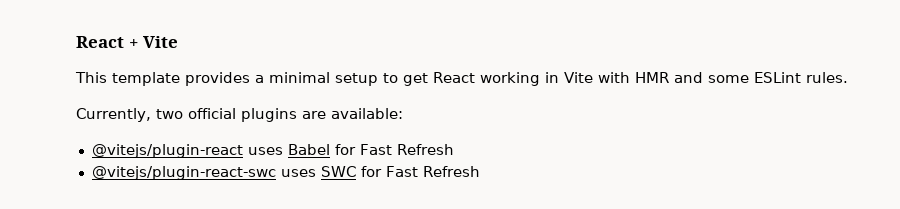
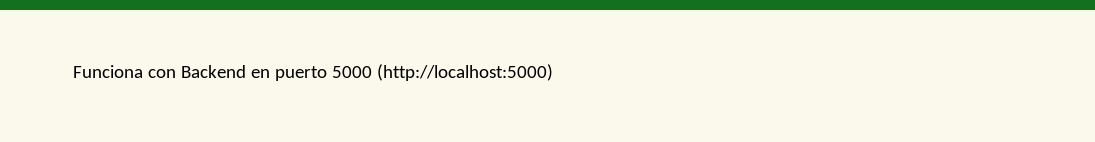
- React + Vite
- This template provides a minimal setup to get React working in Vite with HMR and some ESLint rules.
- Currently, two official plugins are available:
- @vitejs/plugin-react uses Babel for Fast Refresh
- @vitejs/plugin-react-swc uses SWC for Fast Refresh
+ Funciona con Backend en puerto 5000 (http://localhost:5000)

